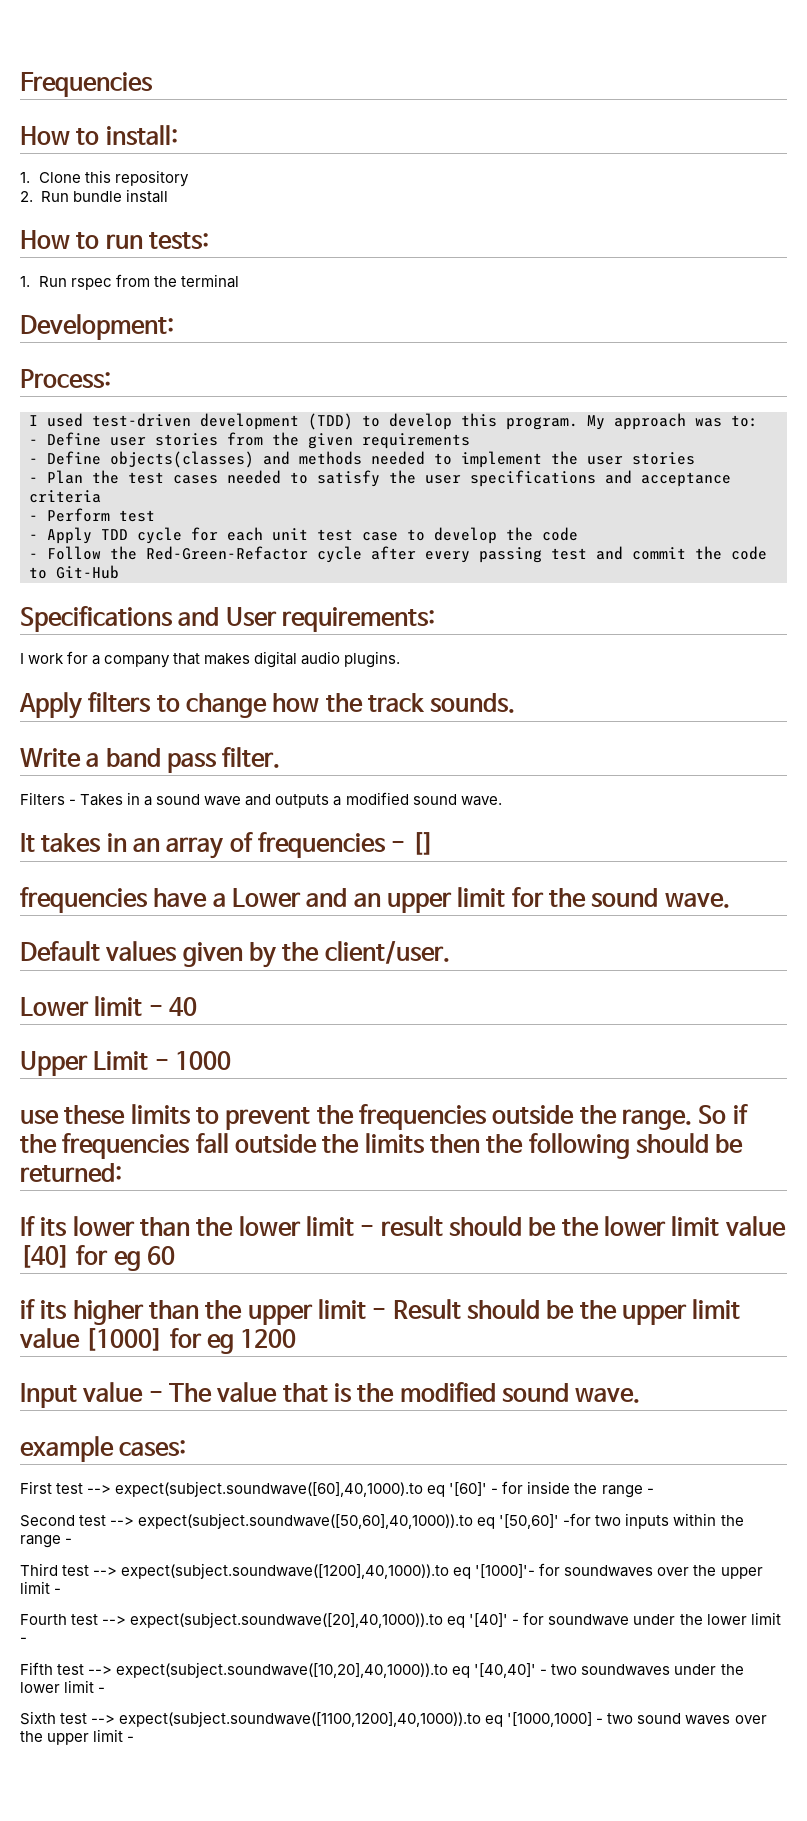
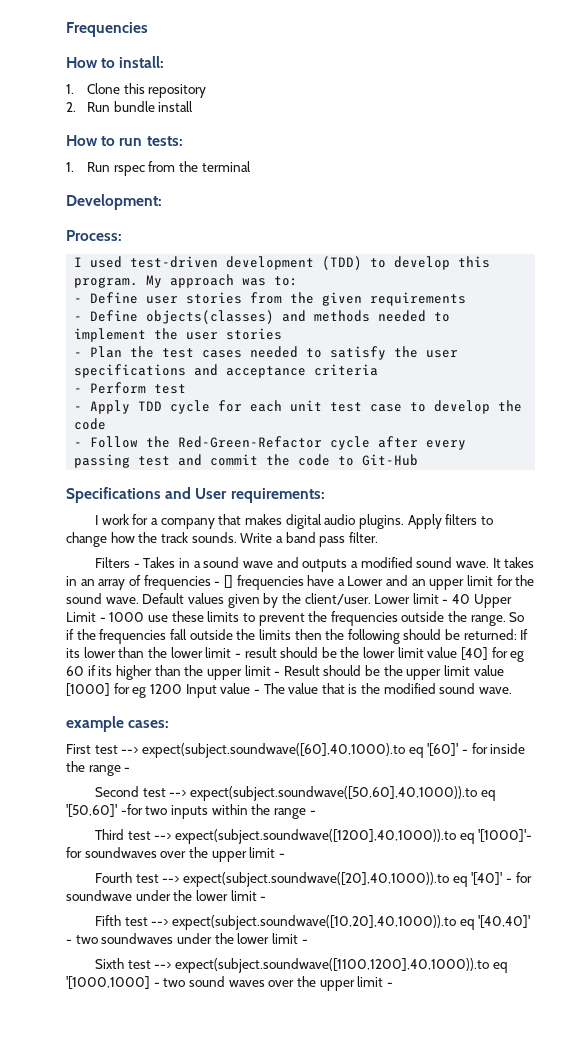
- I work for a company that makes digital audio plugins.
- Apply filters to change how the track sounds.
- Write a band pass filter.
+ I work for a company that makes digital audio plugins. Apply filters to change how the track sounds. Write a band pass filter.
- Filters - Takes in a sound wave and outputs a modified sound wave.
- It takes in an array of frequencies - []
- frequencies have a Lower and an upper limit for the sound wave.
- Default values given by the client/user.
- Lower limit - 40
- Upper Limit - 1000
- use these limits to prevent the frequencies outside the range.
+ Filters - Takes in a sound wave and outputs a modified sound wave. It takes in an array of frequencies - [] frequencies have a Lower and an upper limit for the sound wave. Default values given by the client/user. Lower limit - 40 Upper Limit - 1000 use these limits to prevent the frequencies outside the range.
- So if the frequencies fall outside the limits then the following should be returned:
- If its lower than the lower limit - result should be the lower limit value [40] for eg 60
- if its higher than the upper limit - Result should be the upper limit value [1000] for eg 1200
- Input value - The value that is the modified sound wave.
+ So if the frequencies fall outside the limits then the following should be returned: If its lower than the lower limit - result should be the lower limit value [40] for eg 60 if its higher than the upper limit - Result should be the upper limit value [1000] for eg 1200 Input value - The value that is the modified sound wave.

